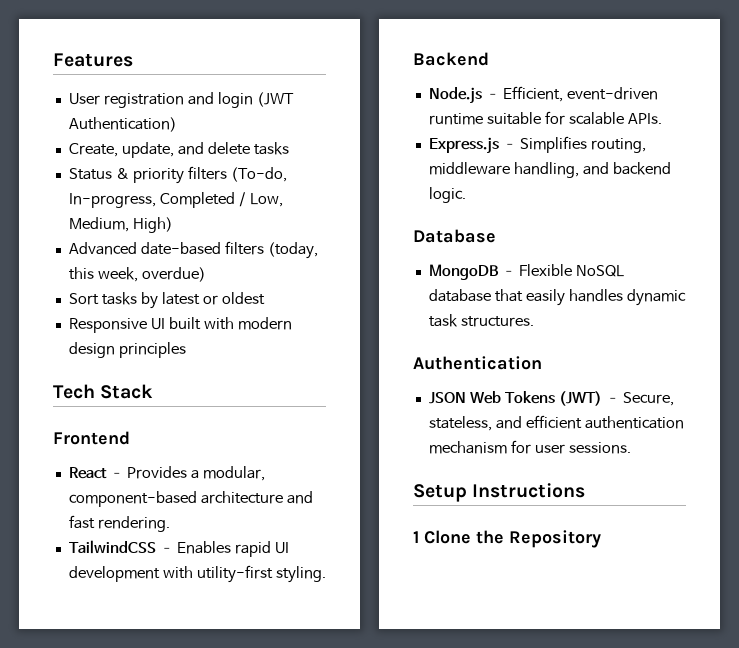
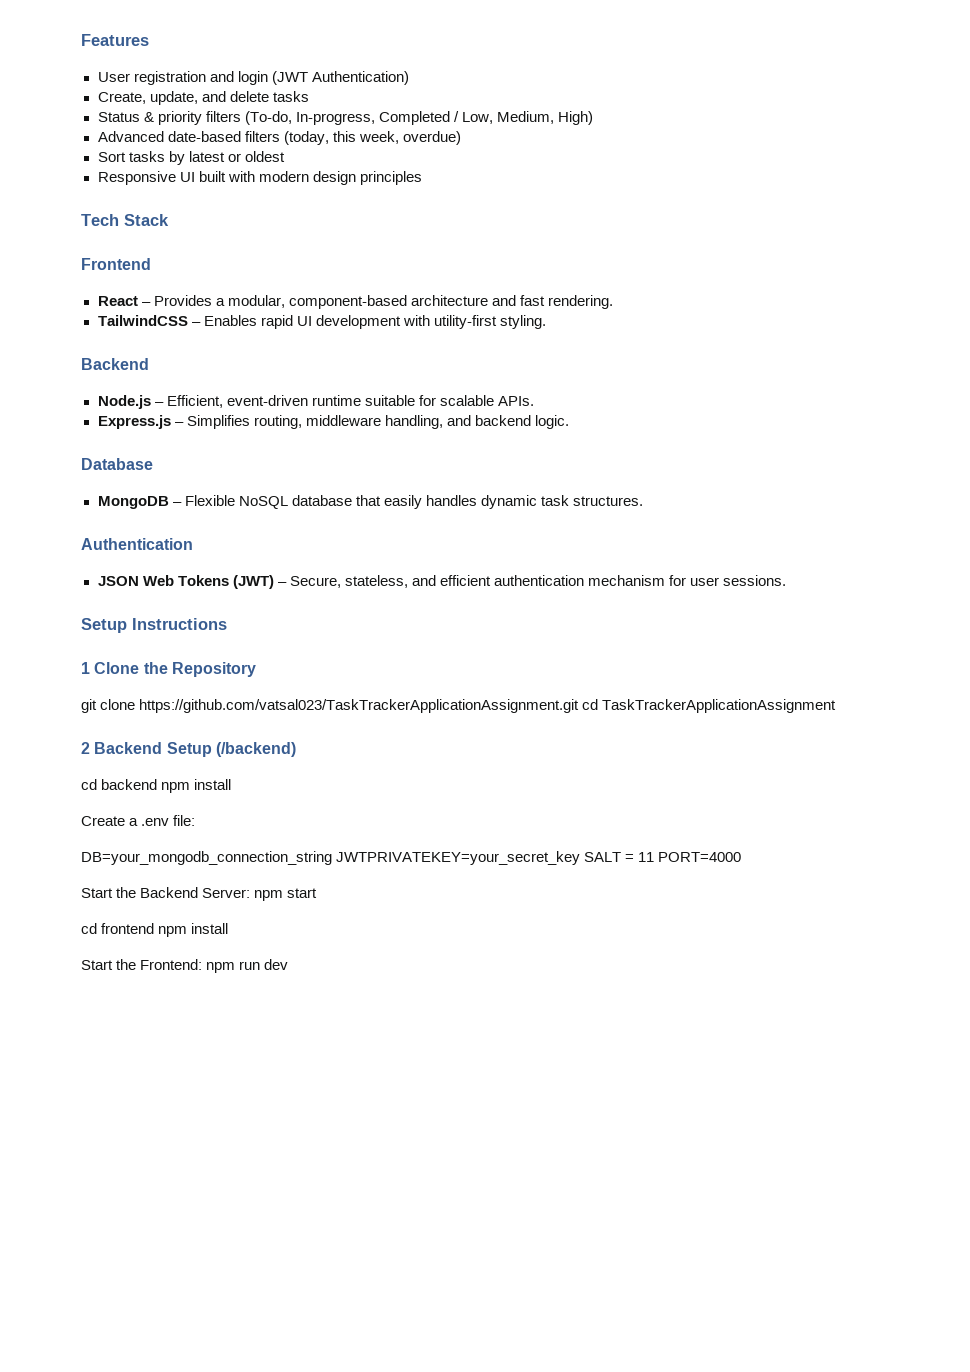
+ git clone https://github.com/vatsal023/TaskTrackerApplicationAssignment.git cd TaskTrackerApplicationAssignment
+ 2 Backend Setup (/backend)
+ cd backend npm install
+ Create a .env file:
+ DB=your_mongodb_connection_string JWTPRIVATEKEY=your_secret_key SALT = 11 PORT=4000
+ Start the Backend Server: npm start
+ cd frontend npm install
+ Start the Frontend: npm run dev

